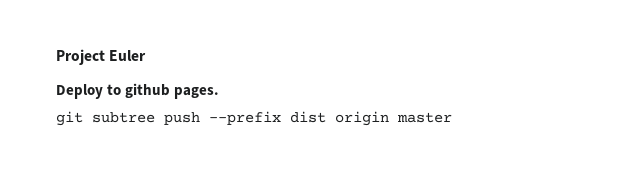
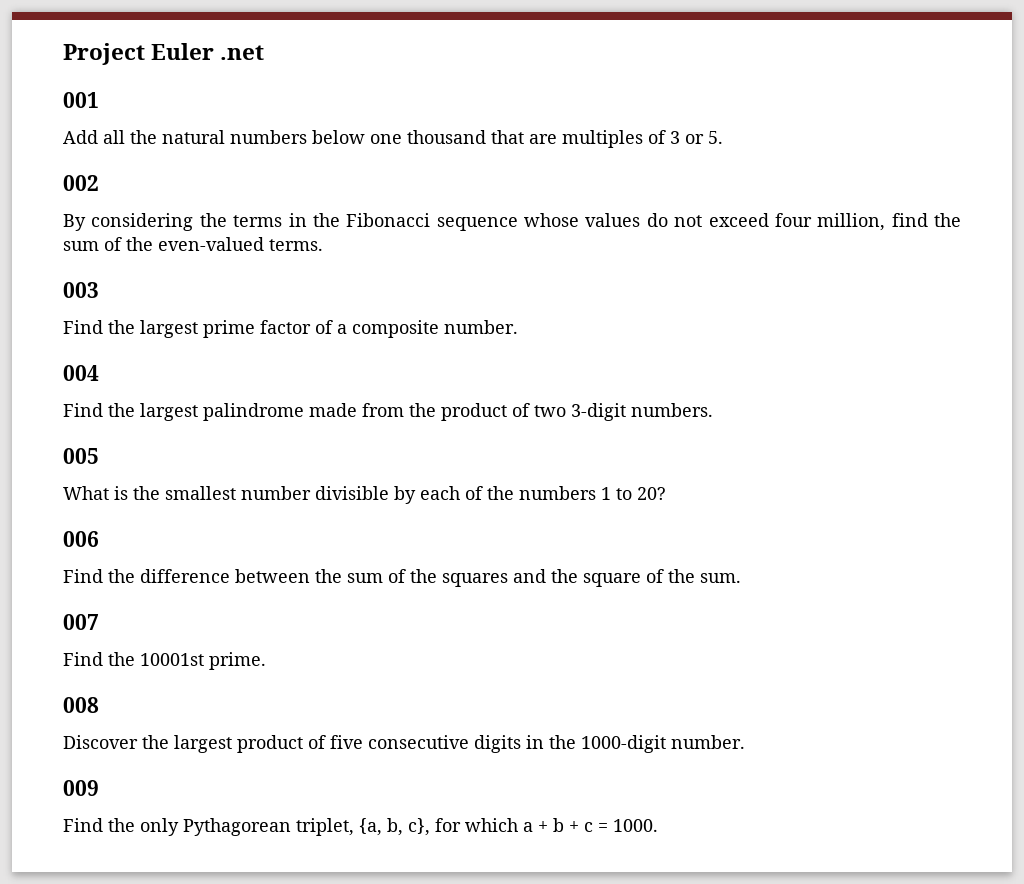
- Project Euler
- Deploy to github pages.
- git subtree push --prefix dist origin master
+ Project Euler .net
+ 001
+ Add all the natural numbers below one thousand that are multiples of 3 or 5.
+ 002
+ By considering the terms in the Fibonacci sequence whose values do not exceed four million, find the sum of the even-valued terms.
+ 003
+ Find the largest prime factor of a composite number.
+ 004
+ Find the largest palindrome made from the product of two 3-digit numbers.
+ 005
+ What is the smallest number divisible by each of the numbers 1 to 20?
+ 006
+ Find the difference between the sum of the squares and the square of the sum.
+ 007
+ Find the 10001st prime.
+ 008
+ Discover the largest product of five consecutive digits in the 1000-digit number.
+ 009
+ Find the only Pythagorean triplet, {a, b, c}, for which a + b + c = 1000.

